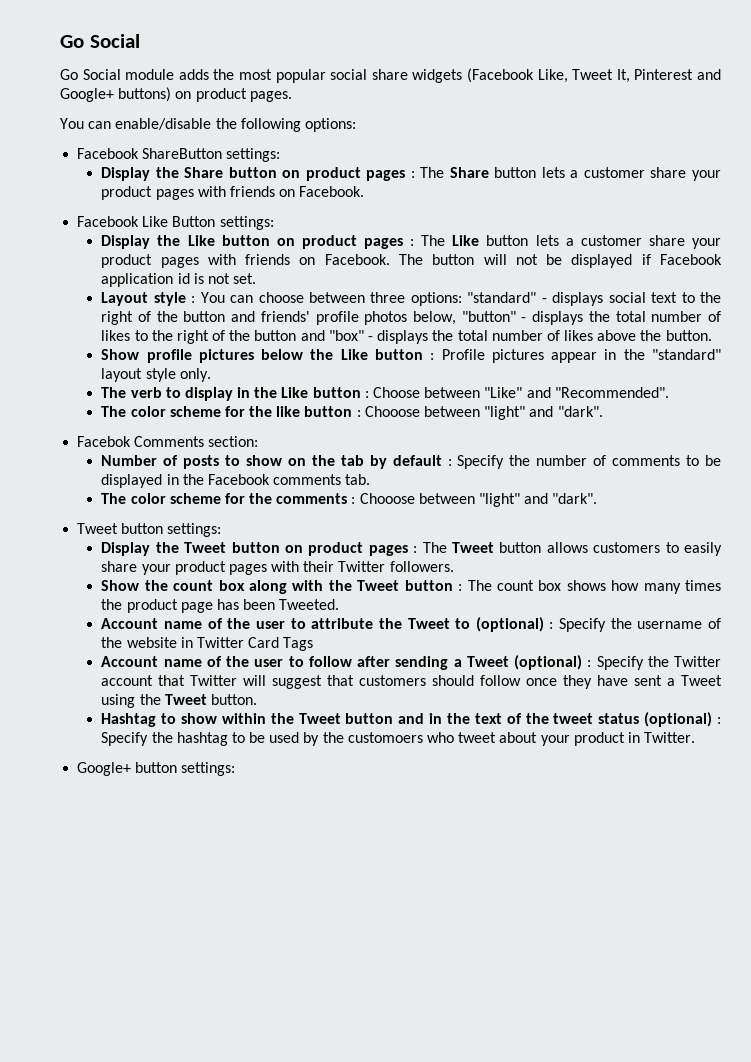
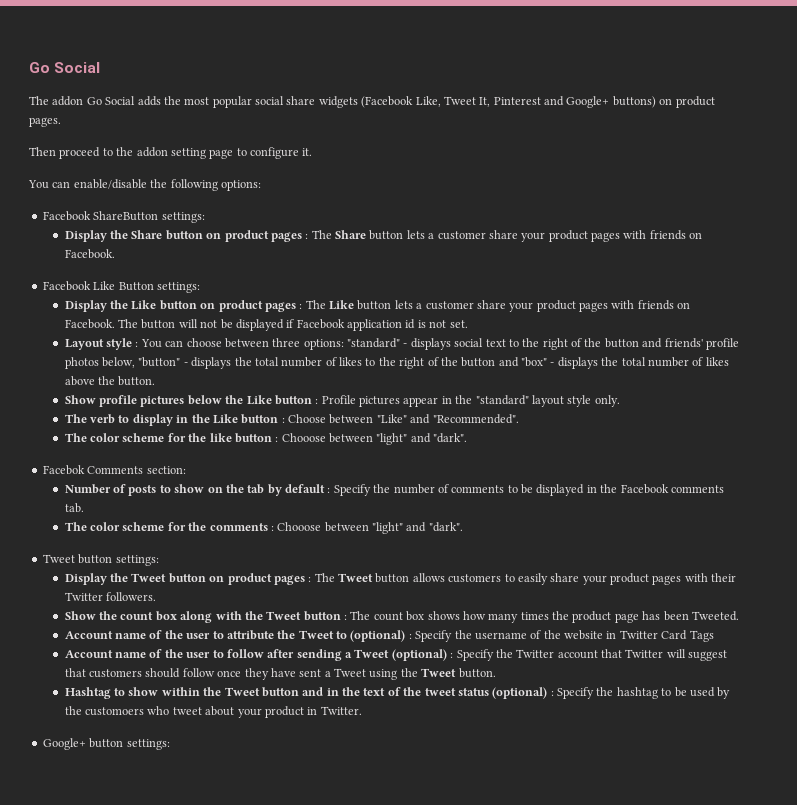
- Go Social module adds the most popular social share widgets (Facebook Like, Tweet It, Pinterest and Google+ buttons) on product pages.
+ The addon Go Social adds the most popular social share widgets (Facebook Like, Tweet It, Pinterest and Google+ buttons) on product pages.
+ Then proceed to the addon setting page to configure it.

